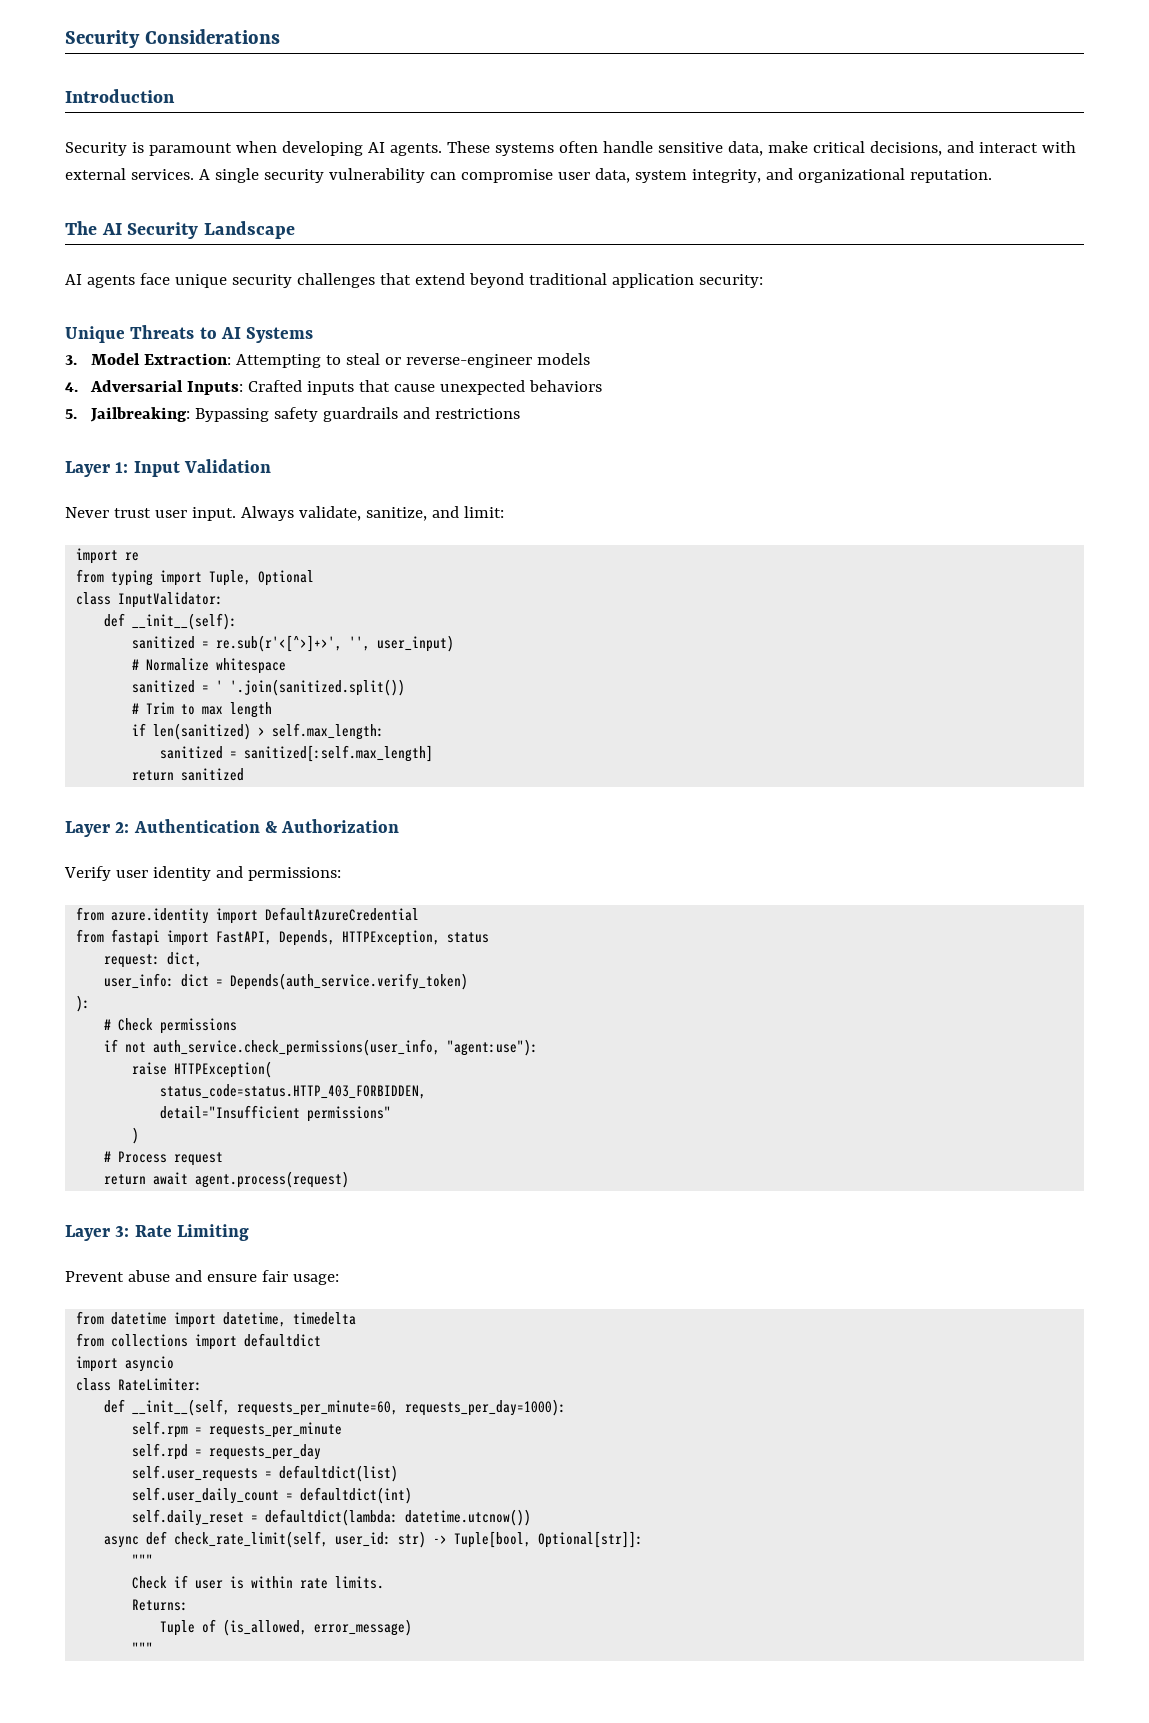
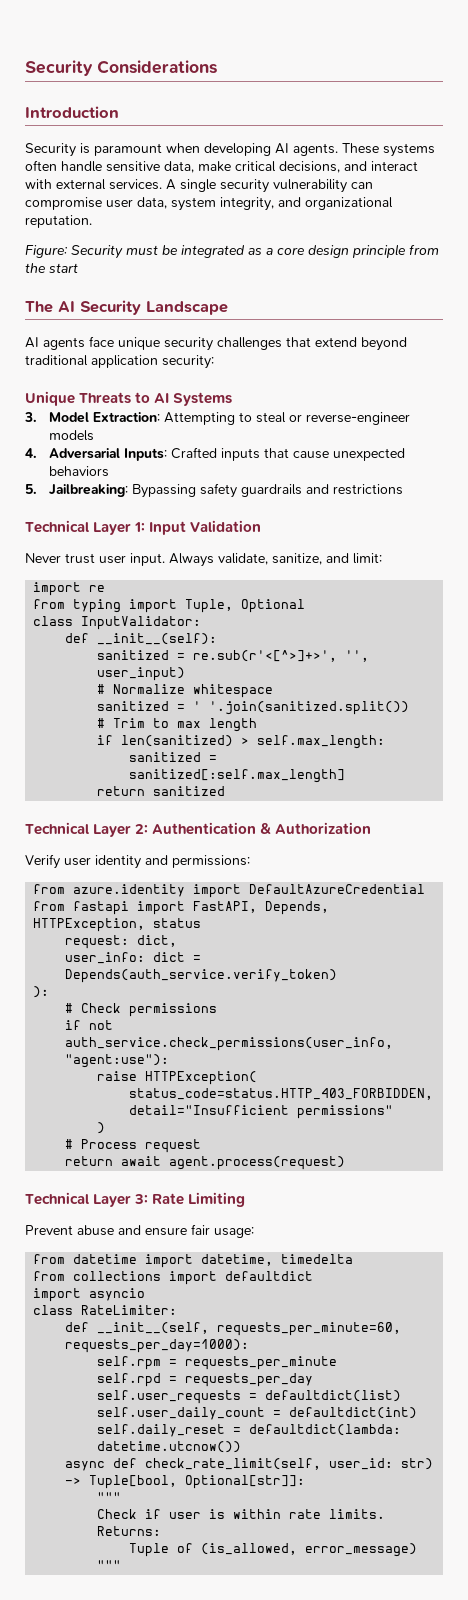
+ Figure: Security must be integrated as a core design principle from the start
- Layer 1: Input Validation
+ Technical Layer 1: Input Validation
- Layer 2: Authentication & Authorization
+ Technical Layer 2: Authentication & Authorization
- Layer 3: Rate Limiting
+ Technical Layer 3: Rate Limiting

